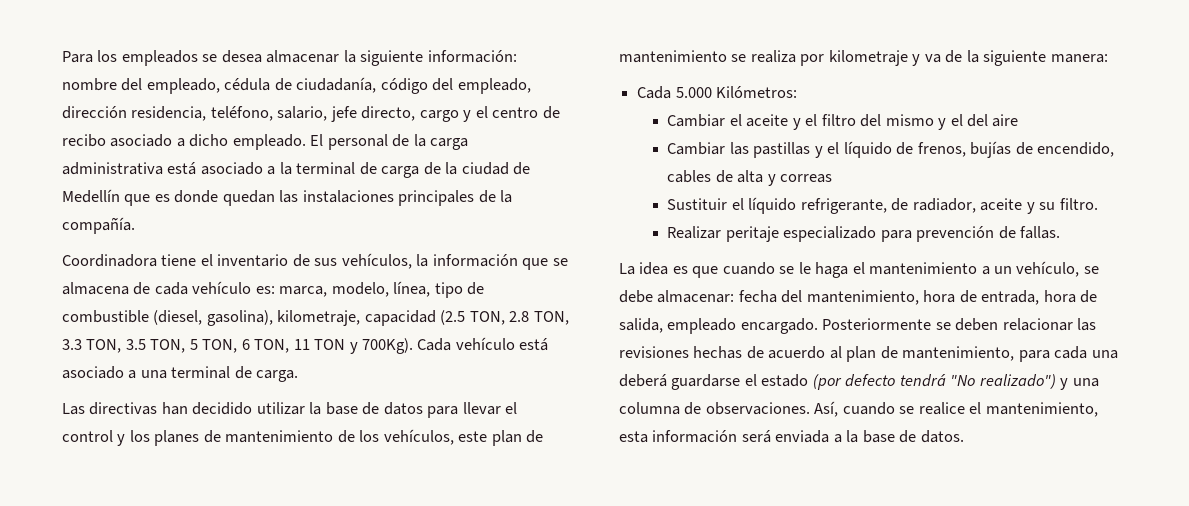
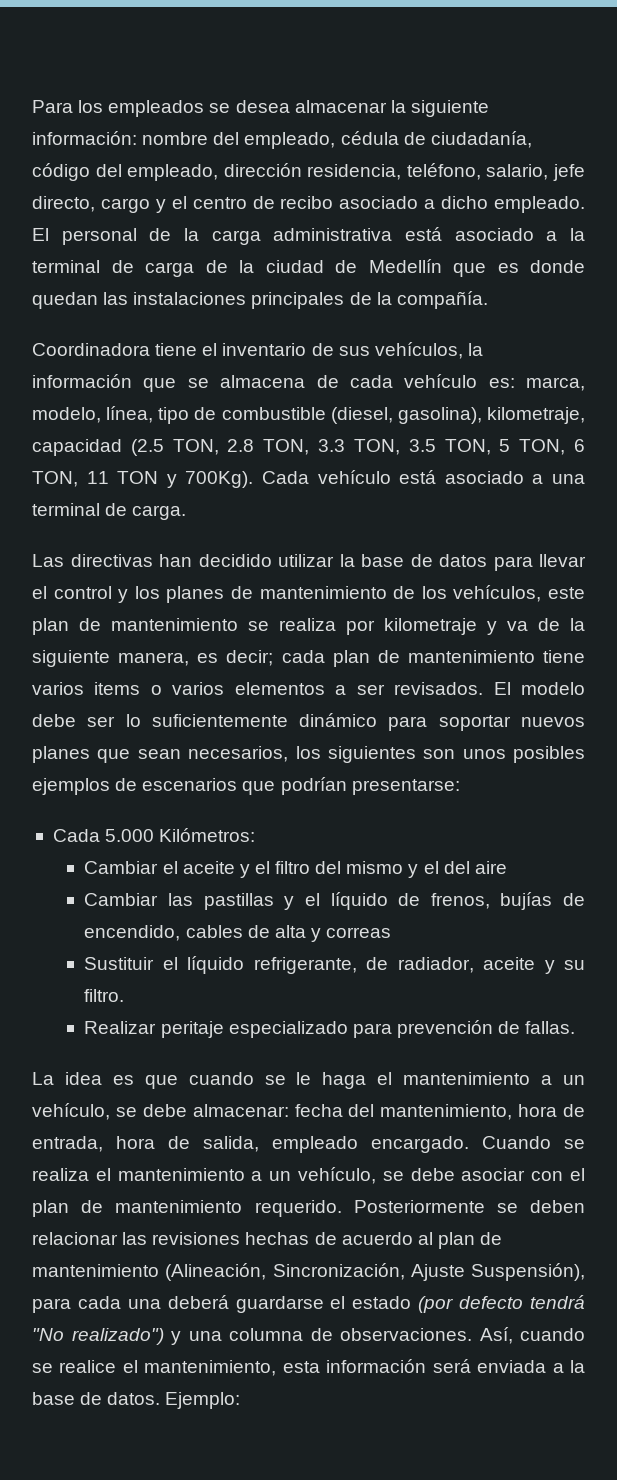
- Las directivas han decidido utilizar la base de datos para llevar el control y los planes de mantenimiento de los vehículos, este plan de mantenimiento se realiza por kilometraje y va de la siguiente manera:
+ Las directivas han decidido utilizar la base de datos para llevar el control y los planes de mantenimiento de los vehículos, este plan de mantenimiento se realiza por kilometraje y va de la siguiente manera, es decir; cada plan de mantenimiento tiene varios items o varios elementos a ser revisados. El modelo debe ser lo suficientemente dinámico para soportar nuevos planes que sean necesarios, los siguientes son unos posibles ejemplos de escenarios que podrían presentarse:
+ Cuando se realiza el mantenimiento a un vehículo, se debe asociar con el plan de mantenimiento requerido.
- Posteriormente se deben relacionar las revisiones hechas de acuerdo al plan de mantenimiento, para cada una deberá guardarse el estado (por defecto tendrá "No realizado") y una columna de observaciones.
+ Posteriormente se deben relacionar las revisiones hechas de acuerdo al plan de mantenimiento (Alineación, Sincronización, Ajuste Suspensión), para cada una deberá guardarse el estado (por defecto tendrá "No realizado") y una columna de observaciones.
+ Ejemplo:

